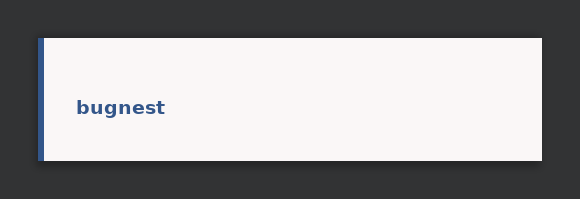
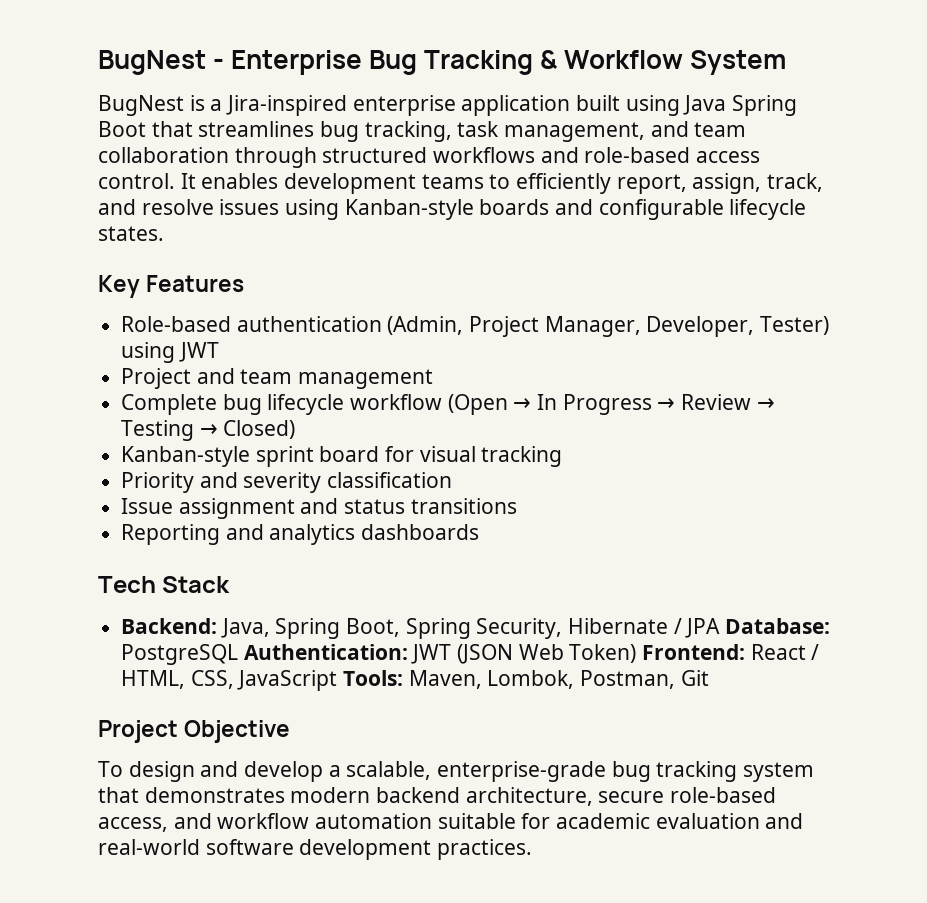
- bugnest
+ BugNest - Enterprise Bug Tracking & Workflow System
+ BugNest is a Jira-inspired enterprise application built using Java Spring Boot that streamlines bug tracking, task management, and team collaboration through structured workflows and role-based access control. It enables development teams to efficiently report, assign, track, and resolve issues using Kanban-style boards and configurable lifecycle states.
+ Key Features
+ Role-based authentication (Admin, Project Manager, Developer, Tester) using JWT
+ Project and team management
+ Complete bug lifecycle workflow (Open → In Progress → Review → Testing → Closed)
+ Kanban-style sprint board for visual tracking
+ Priority and severity classification
+ Issue assignment and status transitions
+ Reporting and analytics dashboards
+ Tech Stack
+ Backend: Java, Spring Boot, Spring Security, Hibernate / JPA Database: PostgreSQL Authentication: JWT (JSON Web Token) Frontend: React / HTML, CSS, JavaScript Tools: Maven, Lombok, Postman, Git
+ Project Objective
+ To design and develop a scalable, enterprise-grade bug tracking system that demonstrates modern backend architecture, secure role-based access, and workflow automation suitable for academic evaluation and real-world software development practices.

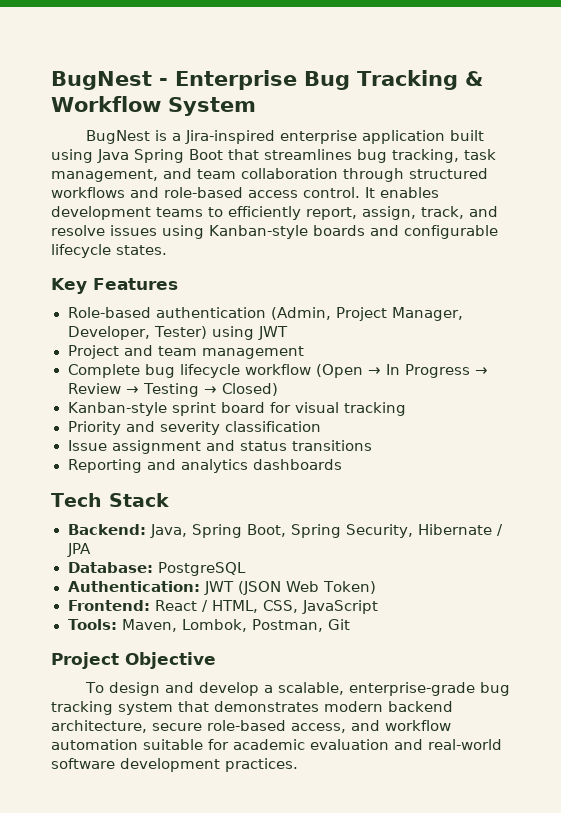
- Backend: Java, Spring Boot, Spring Security, Hibernate / JPA Database: PostgreSQL Authentication: JWT (JSON Web Token) Frontend: React / HTML, CSS, JavaScript Tools: Maven, Lombok, Postman, Git
+ Backend: Java, Spring Boot, Spring Security, Hibernate / JPA
+ Database: PostgreSQL
+ Authentication: JWT (JSON Web Token)
+ Frontend: React / HTML, CSS, JavaScript
+ Tools: Maven, Lombok, Postman, Git

